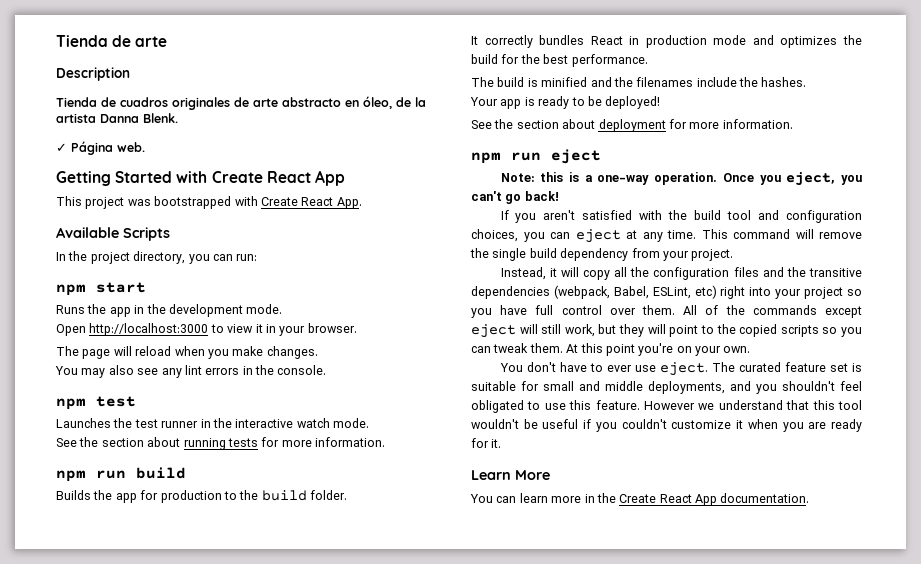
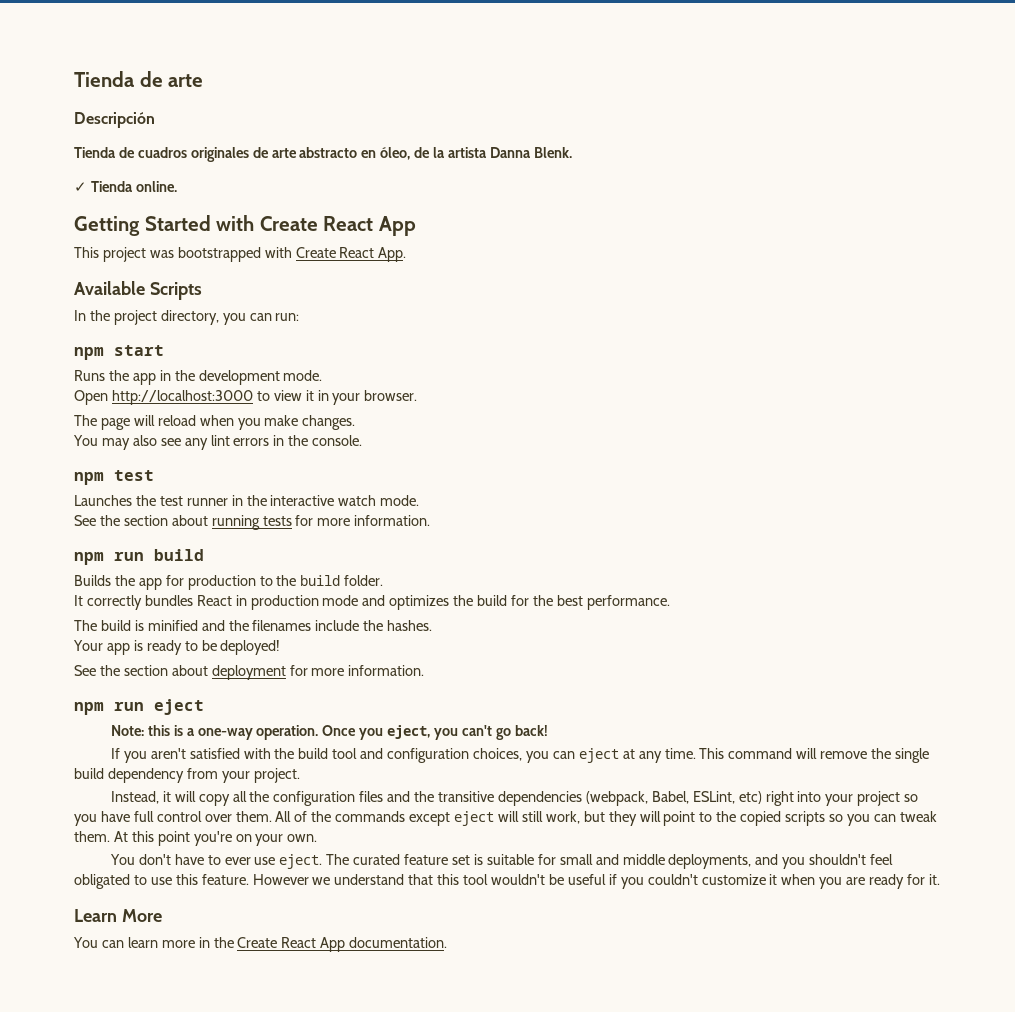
- Description
+ Descripción
- ✓ Página web.
+ ✓ Tienda online.

